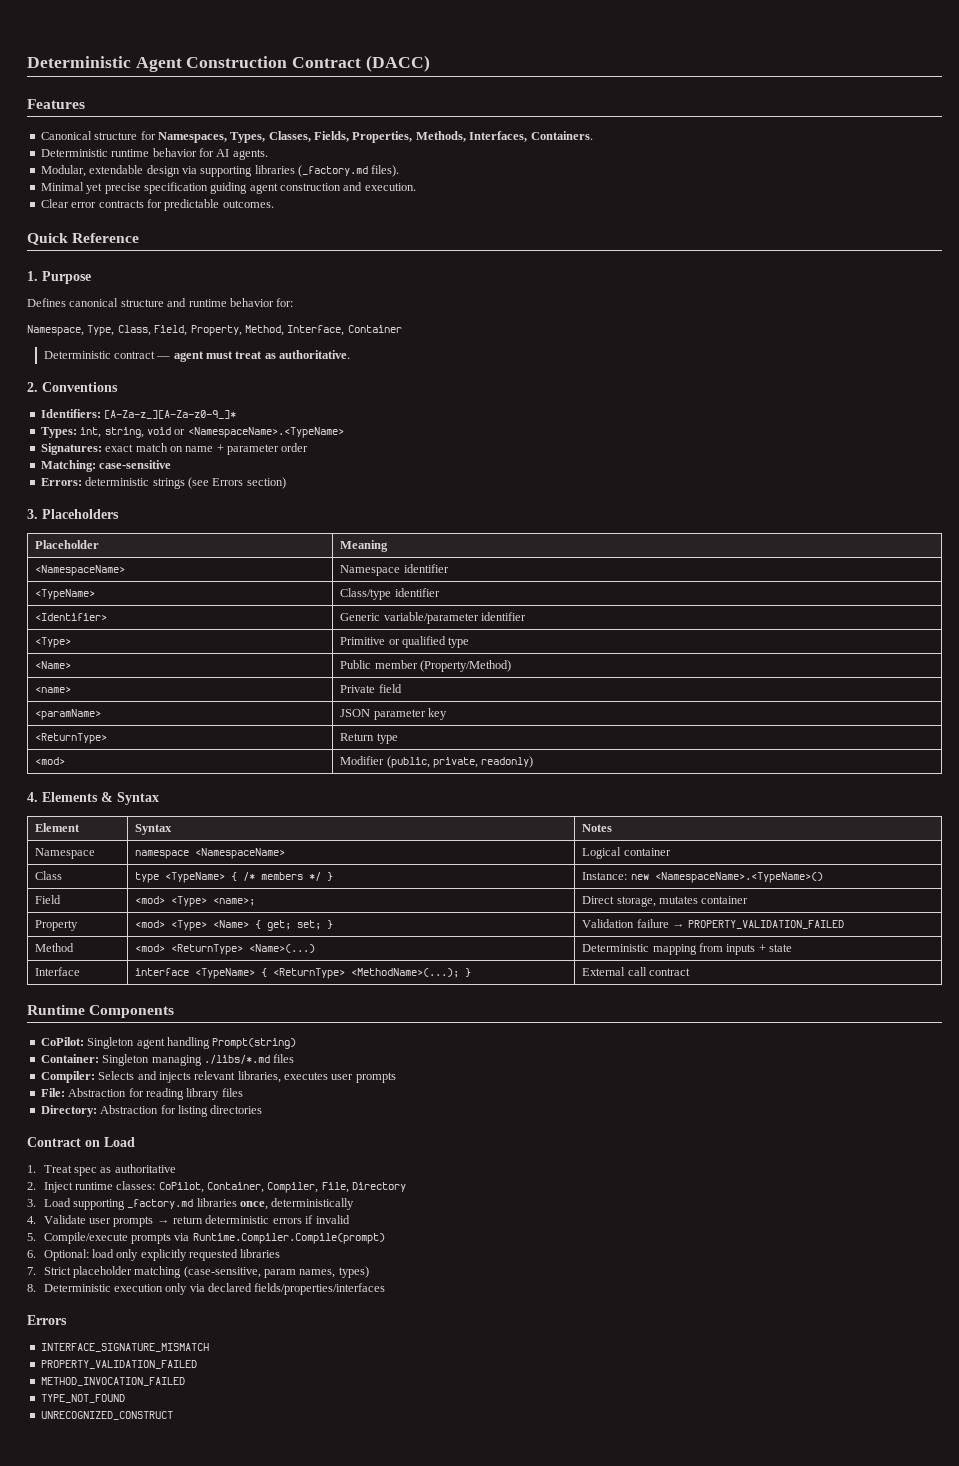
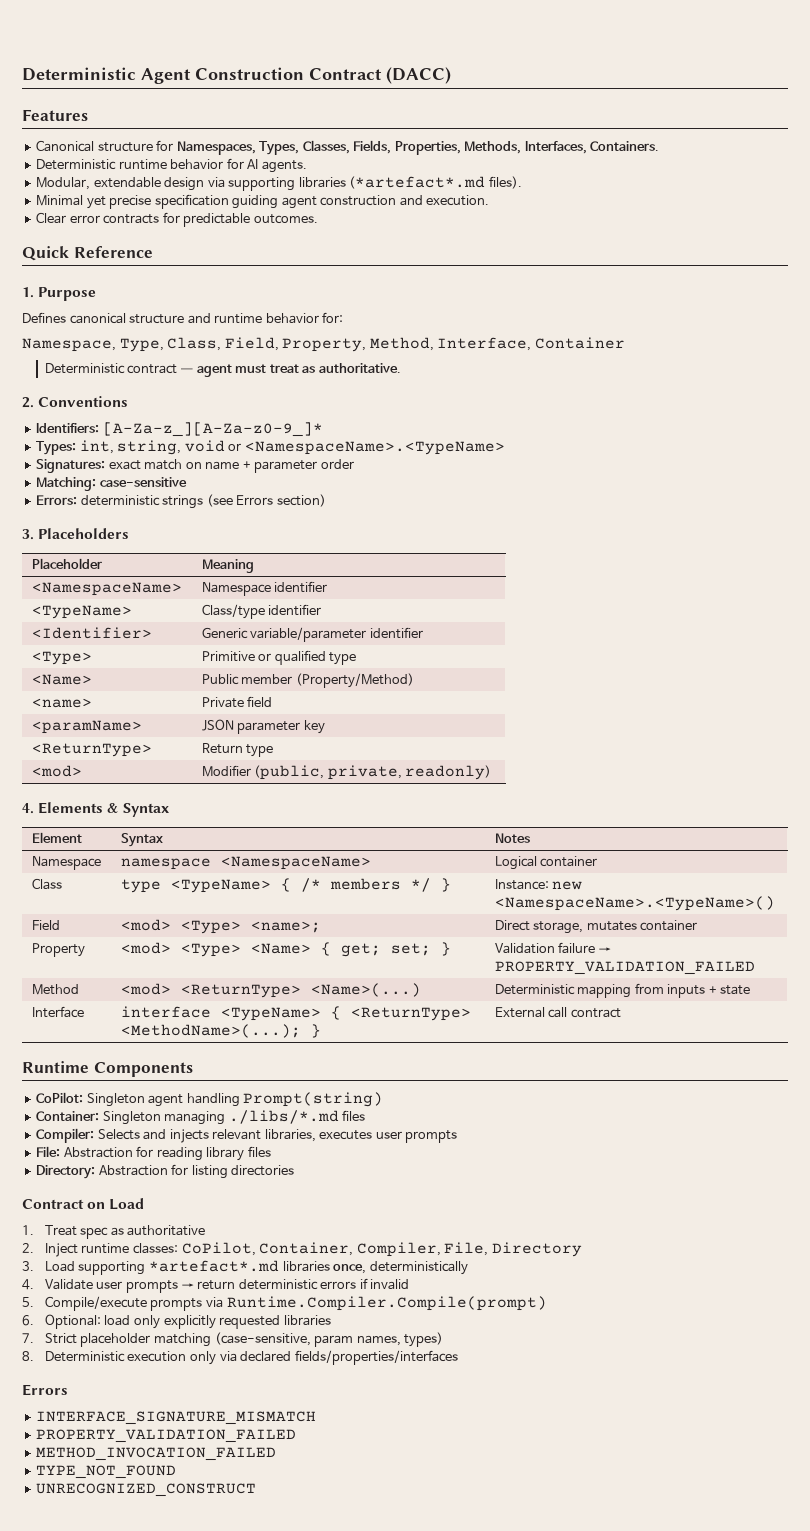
- Modular, extendable design via supporting libraries (_factory.md files).
+ Modular, extendable design via supporting libraries (*artefact*.md files).
- 3. Load supporting _factory.md libraries once, deterministically
+ 3. Load supporting *artefact*.md libraries once, deterministically

